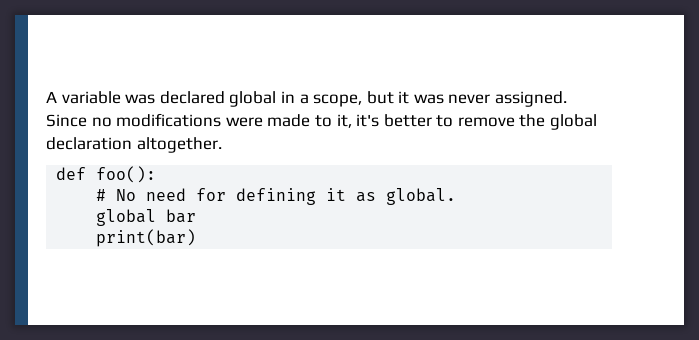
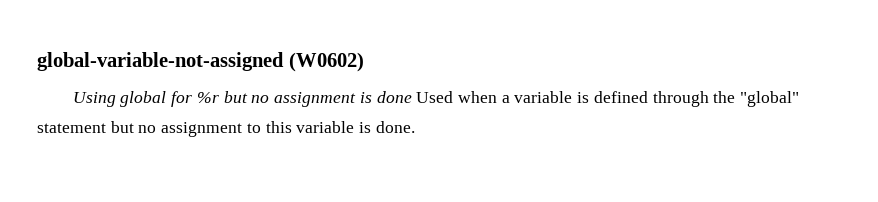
- A variable was declared global in a scope, but it was never assigned. Since no modifications were made to it, it's better to remove the global declaration altogether.
- def foo():
- # No need for defining it as global.
- global bar
- print(bar)
+ global-variable-not-assigned (W0602)
+ Using global for %r but no assignment is done Used when a variable is defined through the "global" statement but no assignment to this variable is done.

